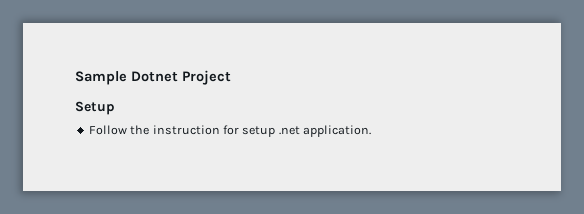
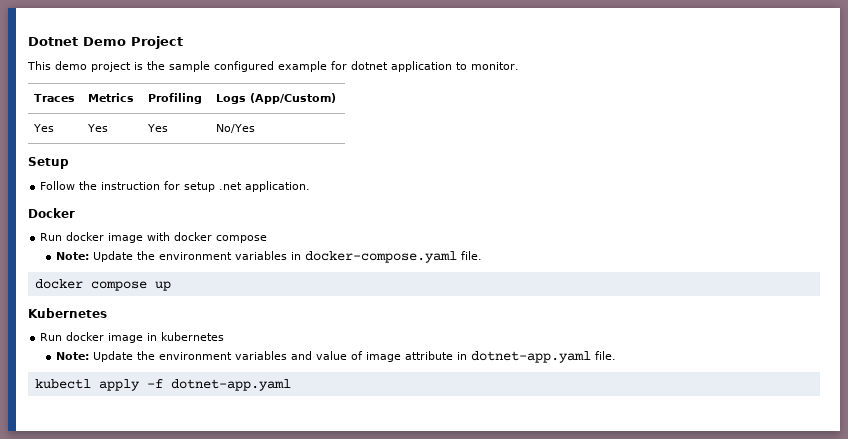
- Sample Dotnet Project
+ Dotnet Demo Project
+ This demo project is the sample configured example for dotnet application to monitor.
+ Traces | Metrics | Profiling | Logs (App/Custom)
+ Yes | Yes | Yes | No/Yes
+ Docker
+ Run docker image with docker compose
+ Note: Update the environment variables in docker-compose.yaml file.
+ docker compose up
+ Kubernetes
+ Run docker image in kubernetes
+ Note: Update the environment variables and value of image attribute in dotnet-app.yaml file.
+ kubectl apply -f dotnet-app.yaml

